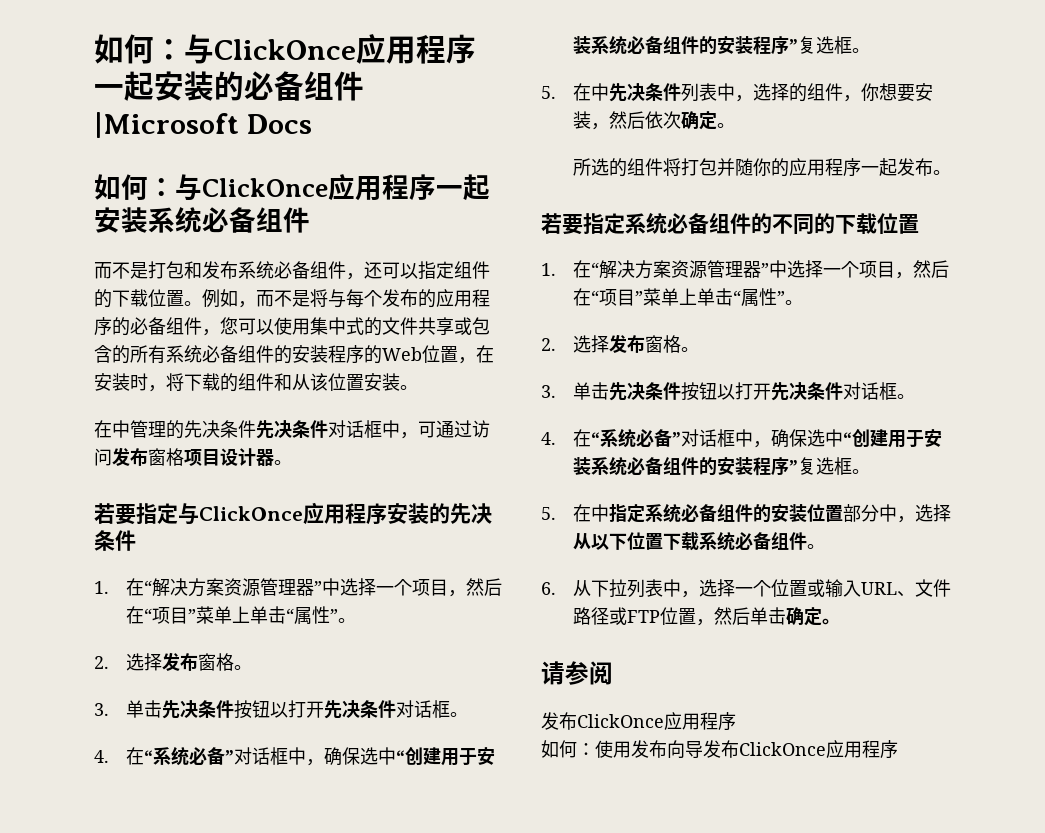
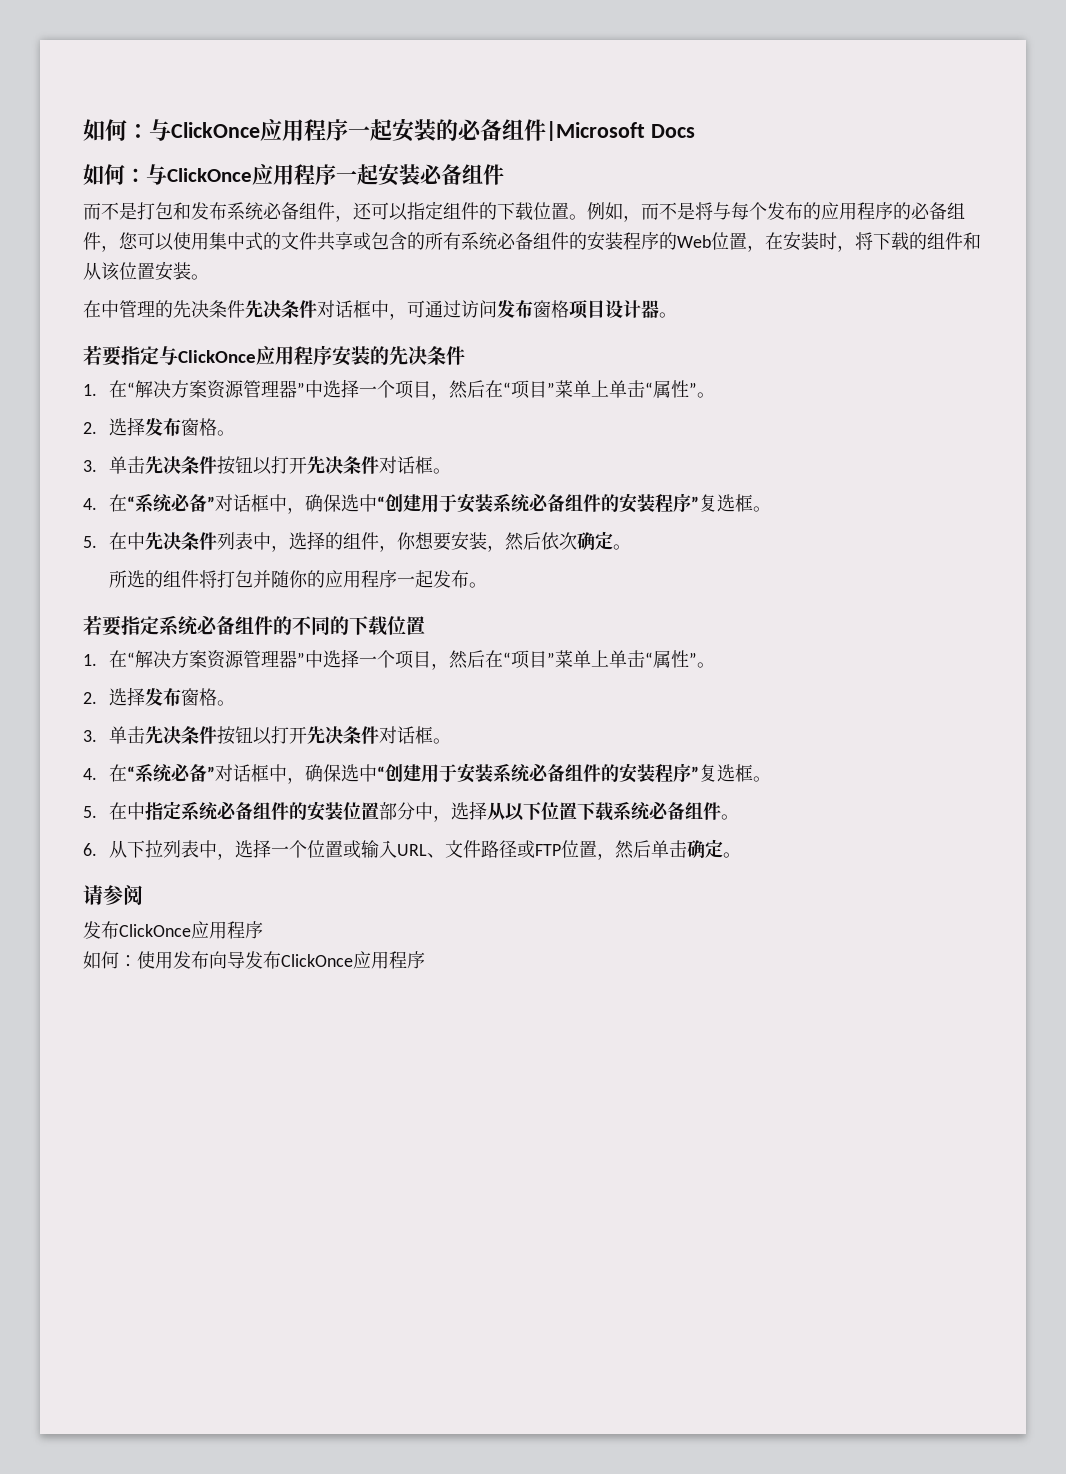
- 如何：与ClickOnce应用程序一起安装系统必备组件
+ 如何：与ClickOnce应用程序一起安装必备组件

